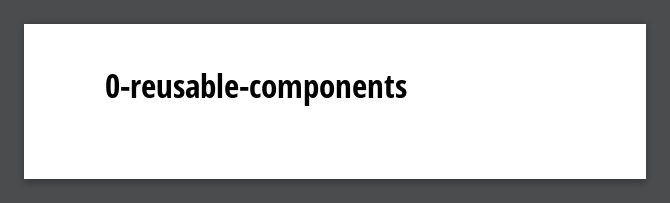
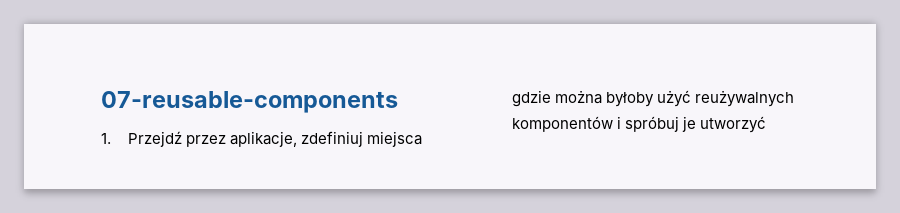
- 0-reusable-components
+ 07-reusable-components
+ 1. Przejdź przez aplikacje, zdefiniuj miejsca gdzie można byłoby użyć reużywalnych komponentów i spróbuj je utworzyć

